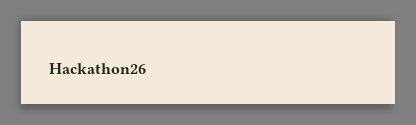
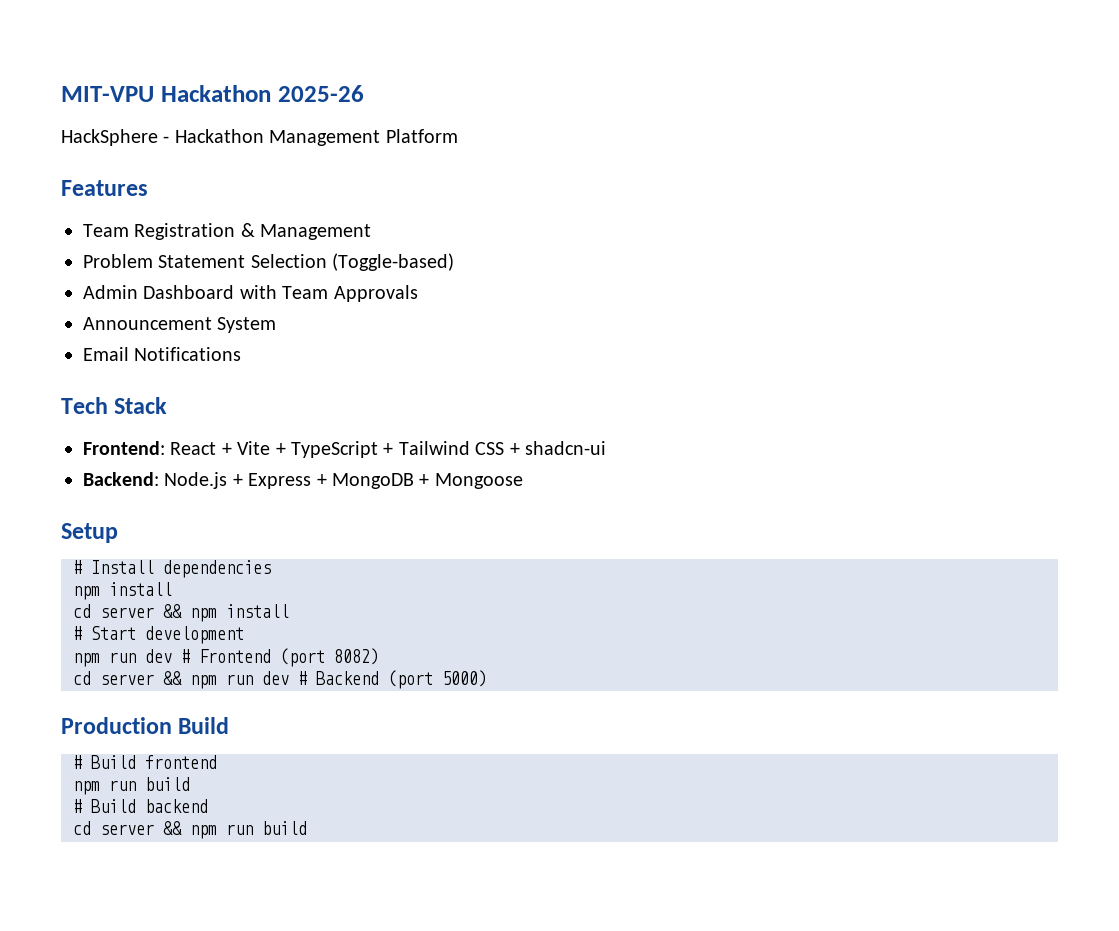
- Hackathon26
+ MIT-VPU Hackathon 2025-26
+ HackSphere - Hackathon Management Platform
+ Features
+ Team Registration & Management
+ Problem Statement Selection (Toggle-based)
+ Admin Dashboard with Team Approvals
+ Announcement System
+ Email Notifications
+ Tech Stack
+ Frontend: React + Vite + TypeScript + Tailwind CSS + shadcn-ui
+ Backend: Node.js + Express + MongoDB + Mongoose
+ Setup
+ # Install dependencies
+ npm install
+ cd server && npm install
+ # Start development
+ npm run dev # Frontend (port 8082)
+ cd server && npm run dev # Backend (port 5000)
+ Production Build
+ # Build frontend
+ npm run build
+ # Build backend
+ cd server && npm run build

